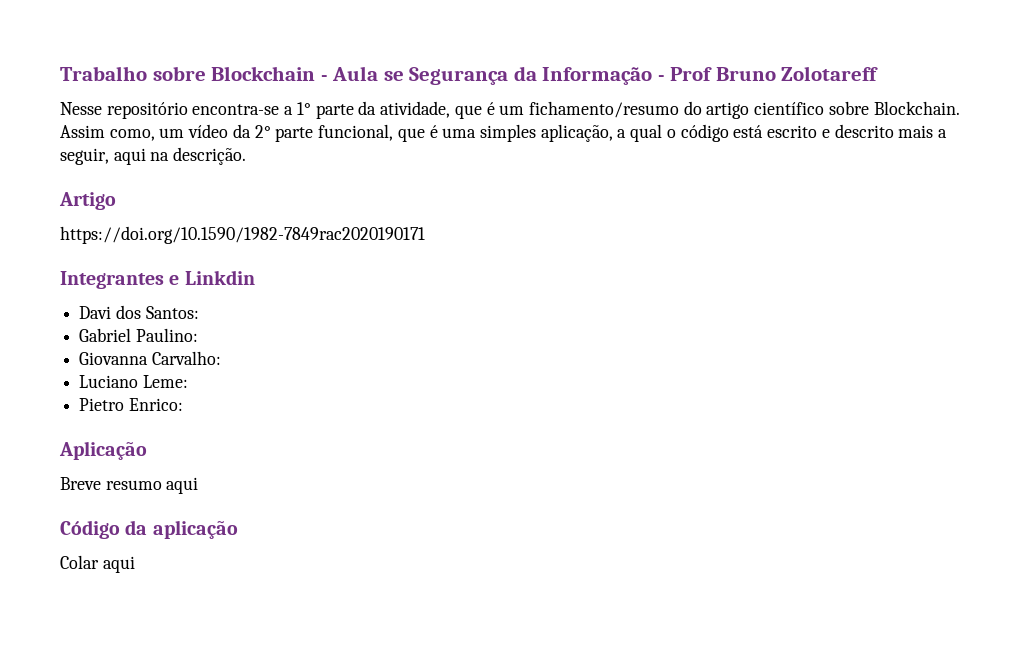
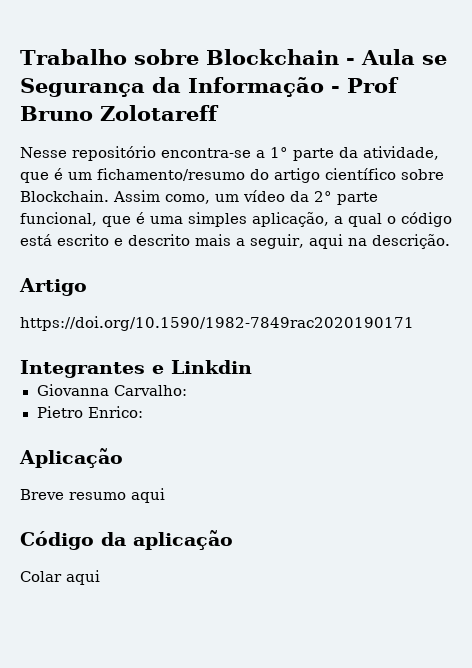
- Davi dos Santos:
- Gabriel Paulino:
- Luciano Leme:

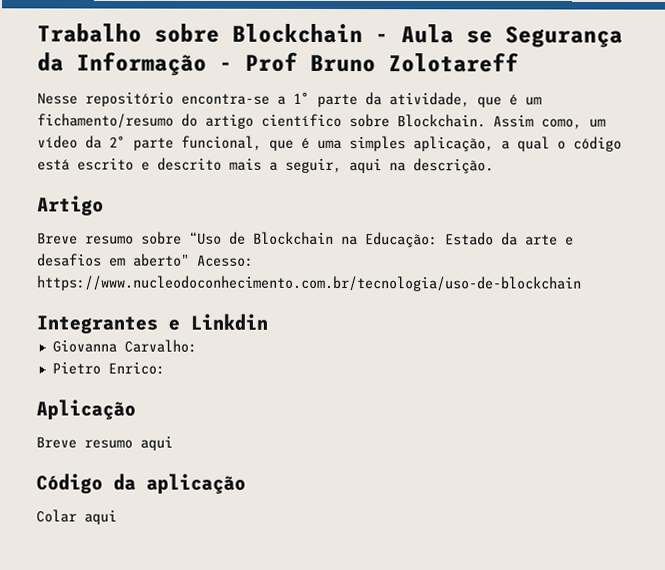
- https://doi.org/10.1590/1982-7849rac2020190171
+ Breve resumo sobre “Uso de Blockchain na Educação: Estado da arte e desafios em aberto" Acesso: https://www.nucleodoconhecimento.com.br/tecnologia/uso-de-blockchain

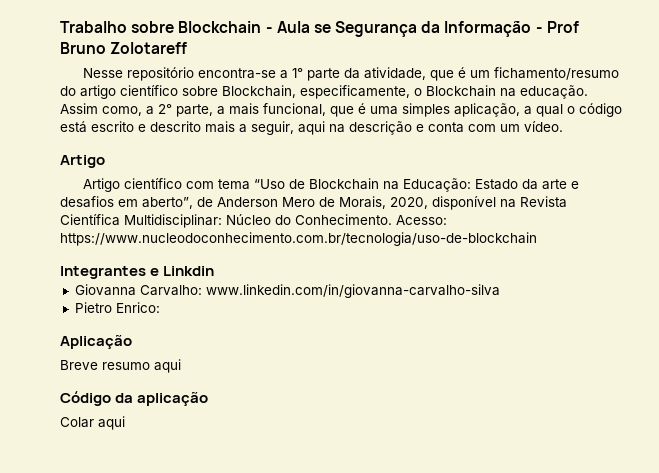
- Nesse repositório encontra-se a 1° parte da atividade, que é um fichamento/resumo do artigo científico sobre Blockchain. Assim como, um vídeo da 2° parte funcional, que é uma simples aplicação, a qual o código está escrito e descrito mais a seguir, aqui na descrição.
+ Nesse repositório encontra-se a 1° parte da atividade, que é um fichamento/resumo do artigo científico sobre Blockchain, especificamente, o Blockchain na educação. Assim como, a 2° parte, a mais funcional, que é uma simples aplicação, a qual o código está escrito e descrito mais a seguir, aqui na descrição e conta com um vídeo.
  Artigo
- Breve resumo sobre “Uso de Blockchain na Educação: Estado da arte e desafios em aberto" Acesso: https://www.nucleodoconhecimento.com.br/tecnologia/uso-de-blockchain
+ Artigo científico com tema “Uso de Blockchain na Educação: Estado da arte e desafios em aberto”, de Anderson Mero de Morais, 2020, disponível na Revista Científica Multidisciplinar: Núcleo do Conhecimento. Acesso: https://www.nucleodoconhecimento.com.br/tecnologia/uso-de-blockchain
- Giovanna Carvalho:
+ Giovanna Carvalho: www.linkedin.com/in/giovanna-carvalho-silva

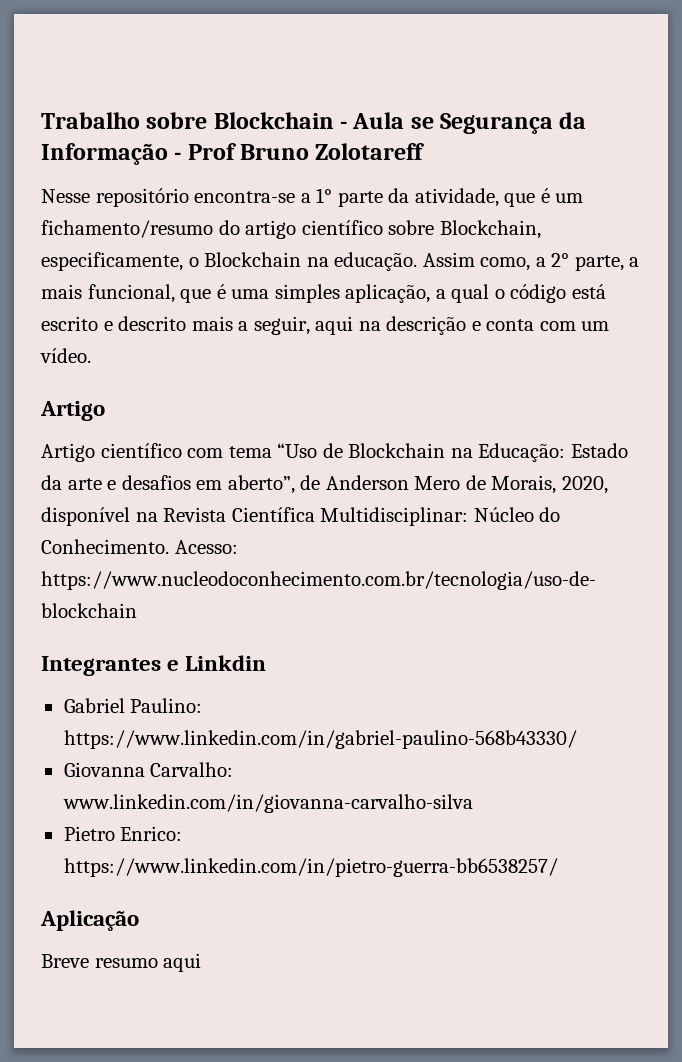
+ Gabriel Paulino: https://www.linkedin.com/in/gabriel-paulino-568b43330/
- Pietro Enrico:
+ Pietro Enrico: https://www.linkedin.com/in/pietro-guerra-bb6538257/
- Código da aplicação
- Colar aqui

